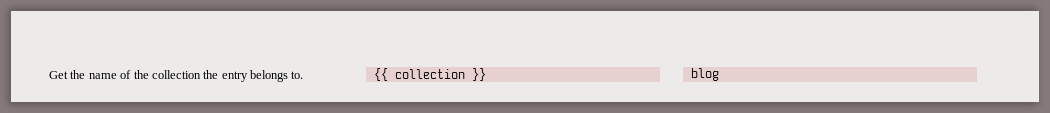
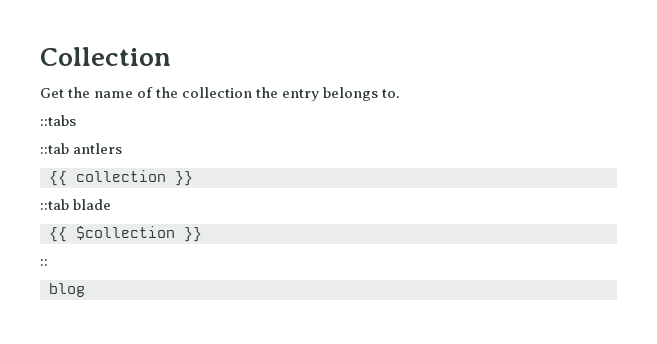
+ Collection
+ ::tabs
+ ::tab antlers
+ ::tab blade
+ {{ $collection }}
+ ::

